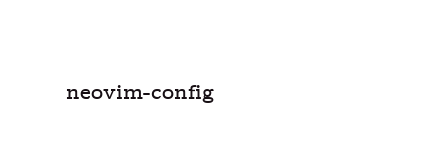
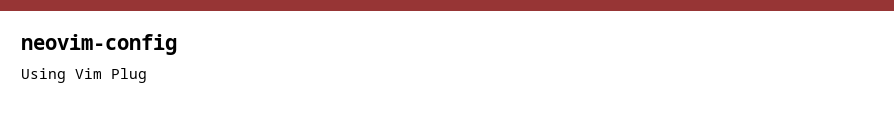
+ Using Vim Plug

